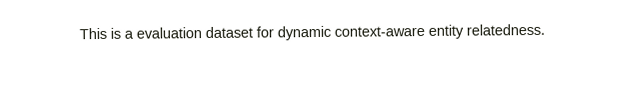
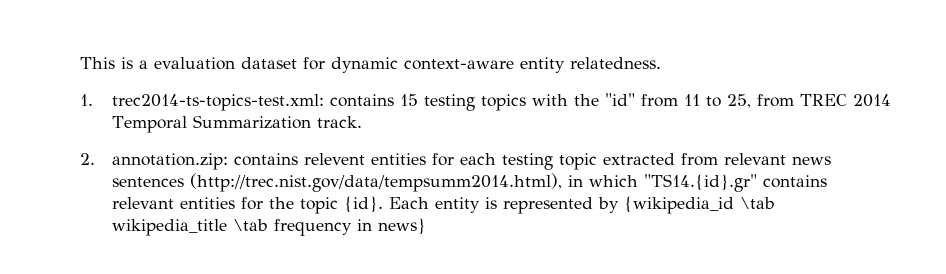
+ 1. trec2014-ts-topics-test.xml: contains 15 testing topics with the "id" from 11 to 25, from TREC 2014 Temporal Summarization track.
+ 2. annotation.zip: contains relevent entities for each testing topic extracted from relevant news sentences (http://trec.nist.gov/data/tempsumm2014.html), in which "TS14.{id}.gr" contains relevant entities for the topic {id}. Each entity is represented by {wikipedia_id \tab wikipedia_title \tab frequency in news}

